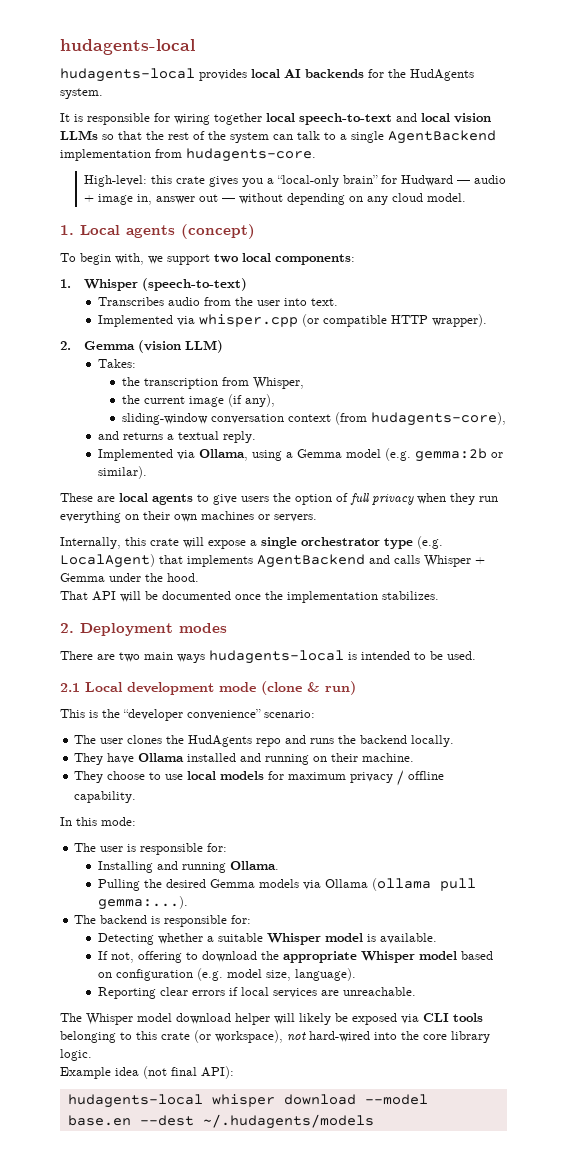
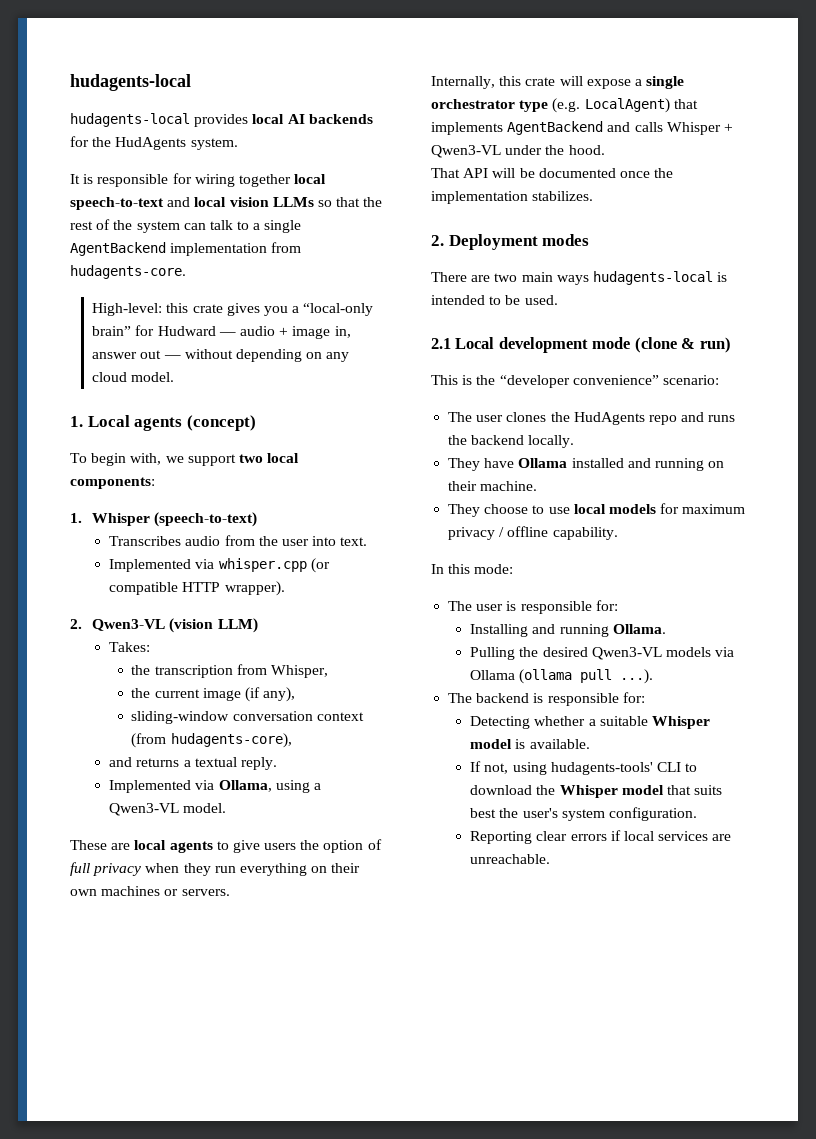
- 2. Gemma (vision LLM)
+ 2. Qwen3-VL (vision LLM)
- Implemented via Ollama, using a Gemma model (e.g. gemma:2b or similar).
+ Implemented via Ollama, using a Qwen3-VL model.
- Internally, this crate will expose a single orchestrator type (e.g. LocalAgent) that implements AgentBackend and calls Whisper + Gemma under the hood.
+ Internally, this crate will expose a single orchestrator type (e.g. LocalAgent) that implements AgentBackend and calls Whisper + Qwen3-VL under the hood.
- Pulling the desired Gemma models via Ollama (ollama pull gemma:...).
+ Pulling the desired Qwen3-VL models via Ollama (ollama pull ...).
- If not, offering to download the appropriate Whisper model based on configuration (e.g. model size, language).
+ If not, using hudagents-tools' CLI to download the Whisper model that suits best the user's system configuration.
- The Whisper model download helper will likely be exposed via CLI tools belonging to this crate (or workspace), not hard-wired into the core library logic.
- Example idea (not final API):
- hudagents-local whisper download --model base.en --dest ~/.hudagents/models

